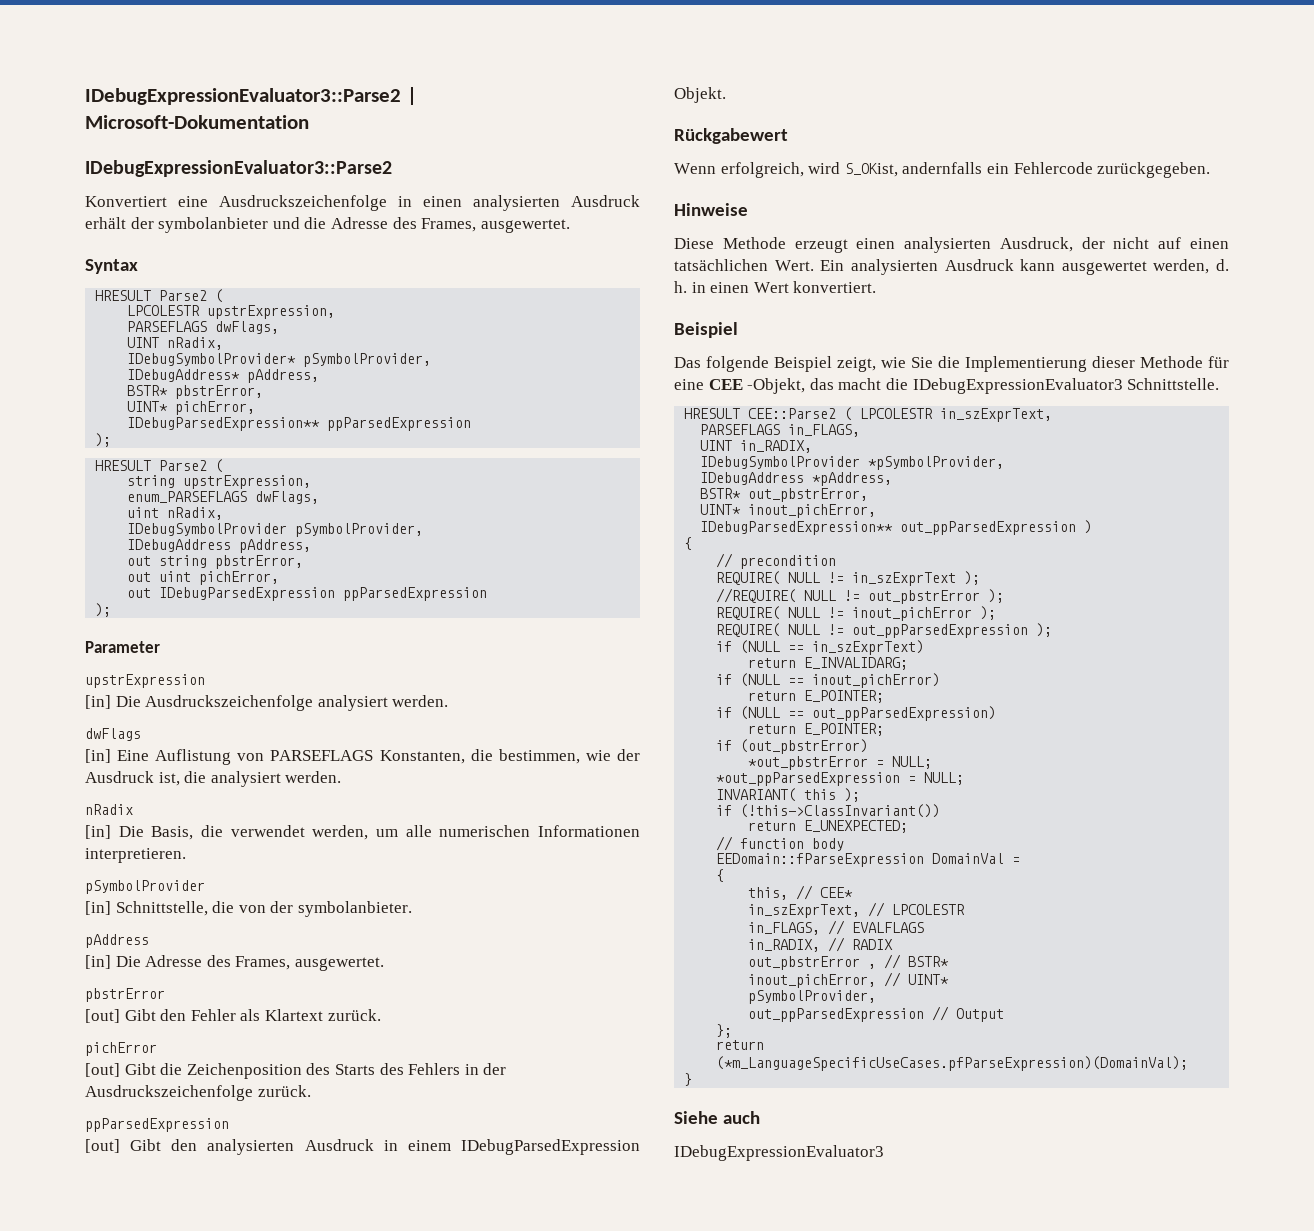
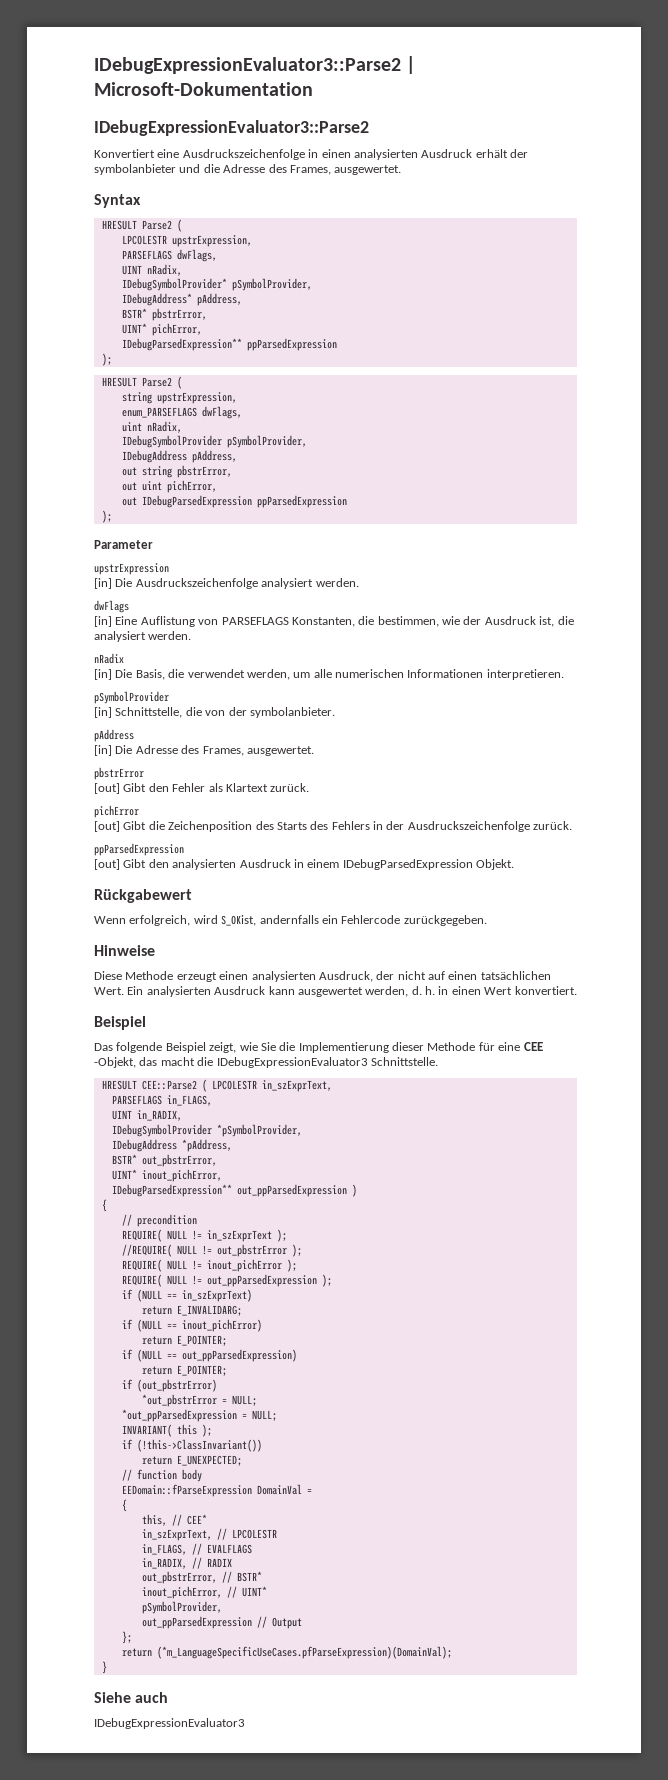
- out_pbstrError , // BSTR*
+ out_pbstrError, // BSTR*

